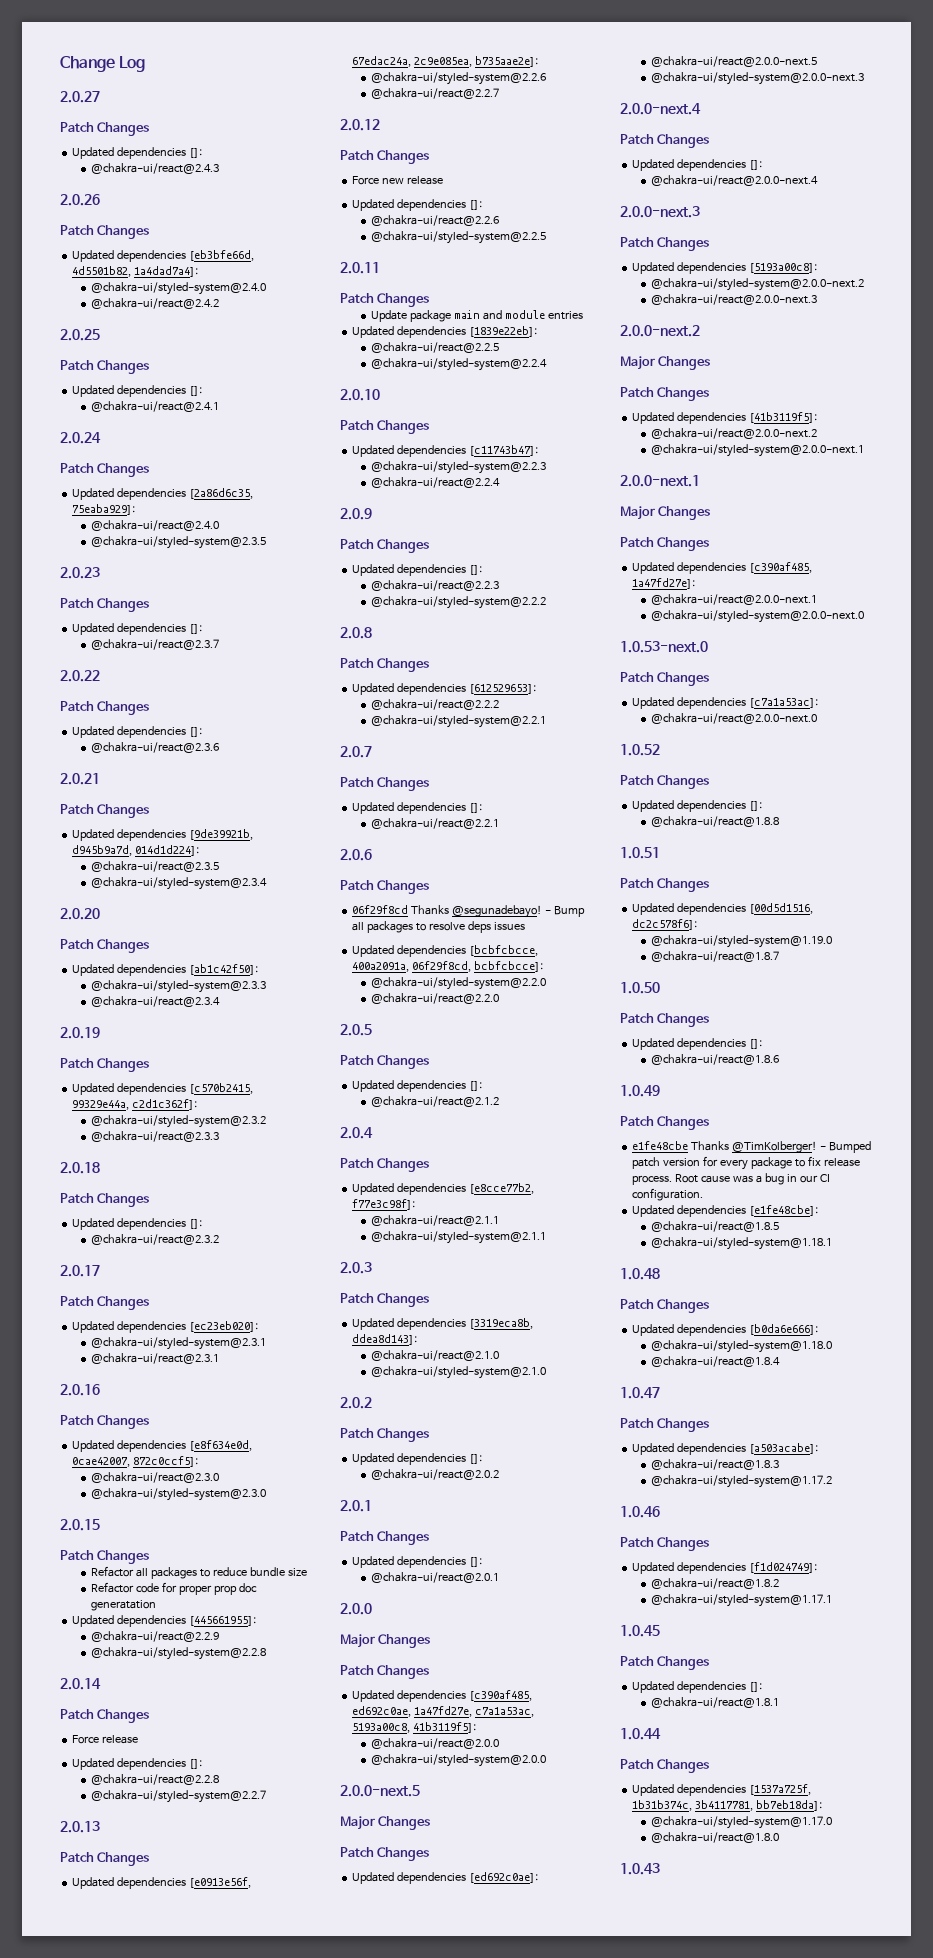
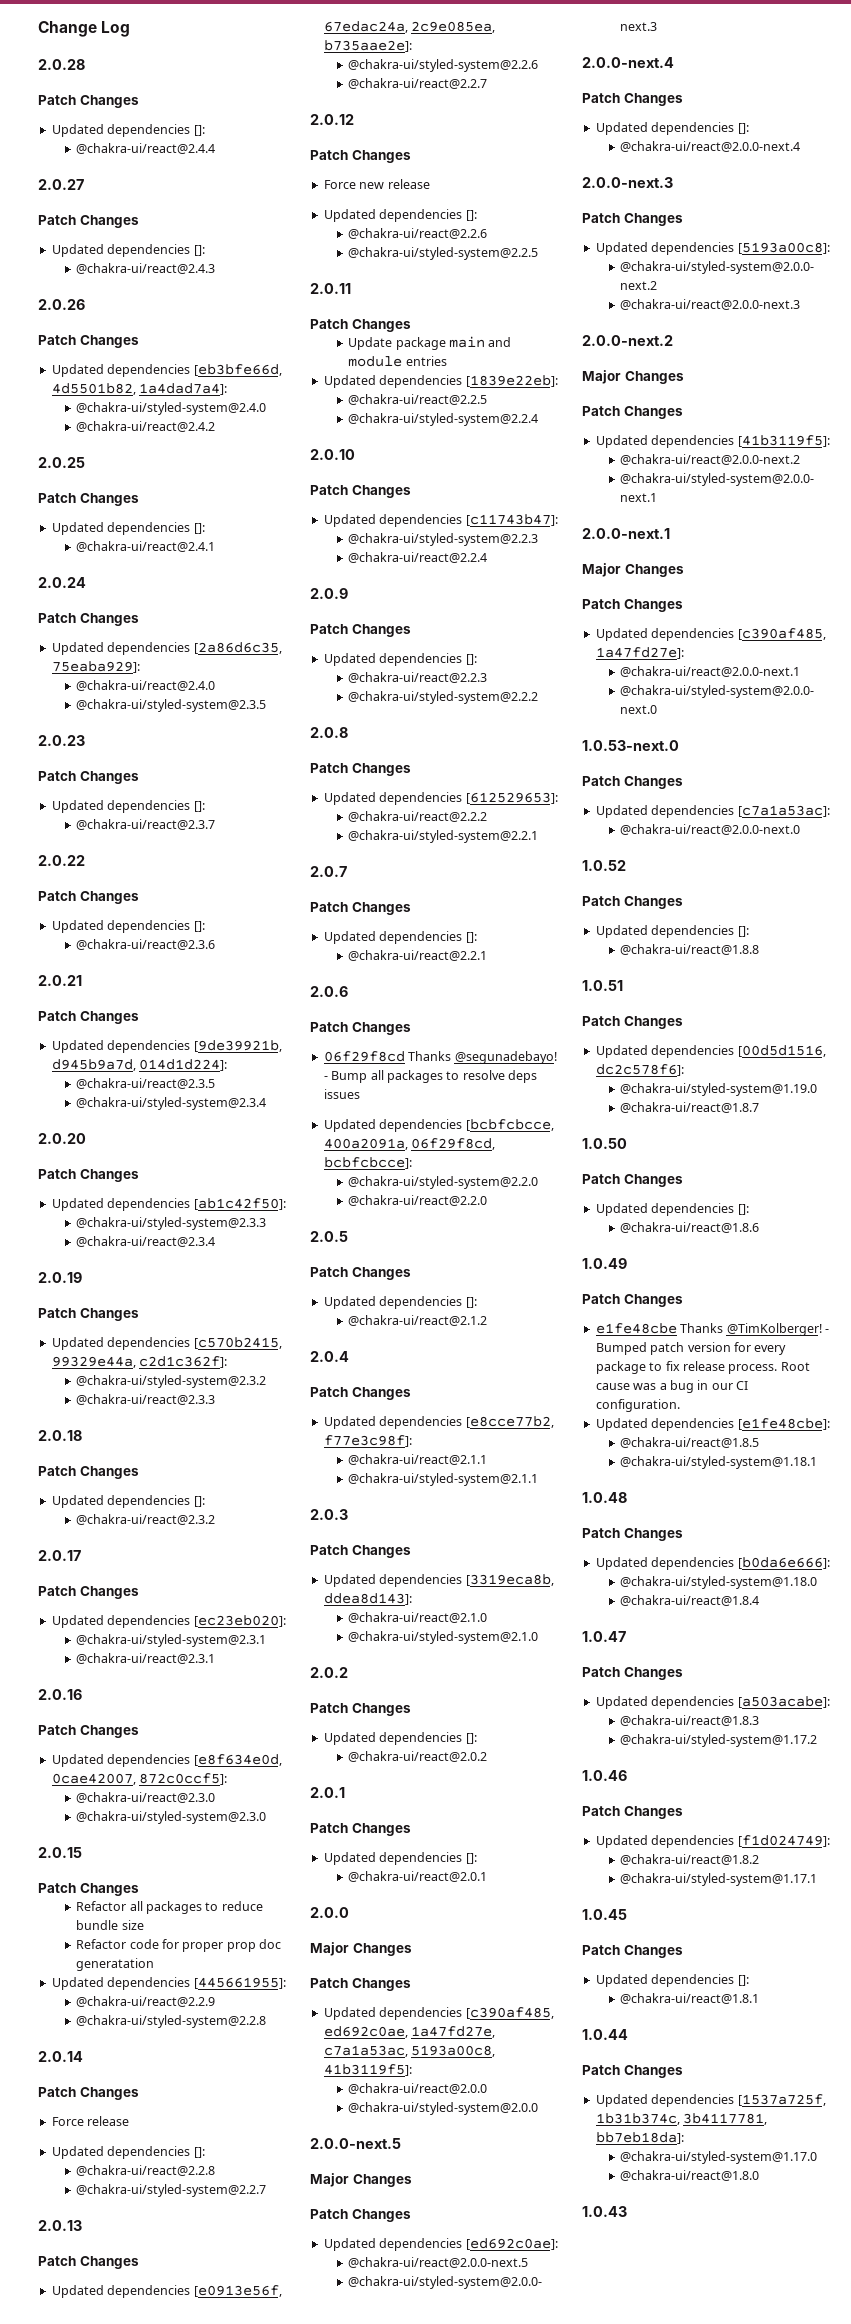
+ 2.0.28
+ Patch Changes
+ Updated dependencies []:
+ @chakra-ui/react@2.4.4

